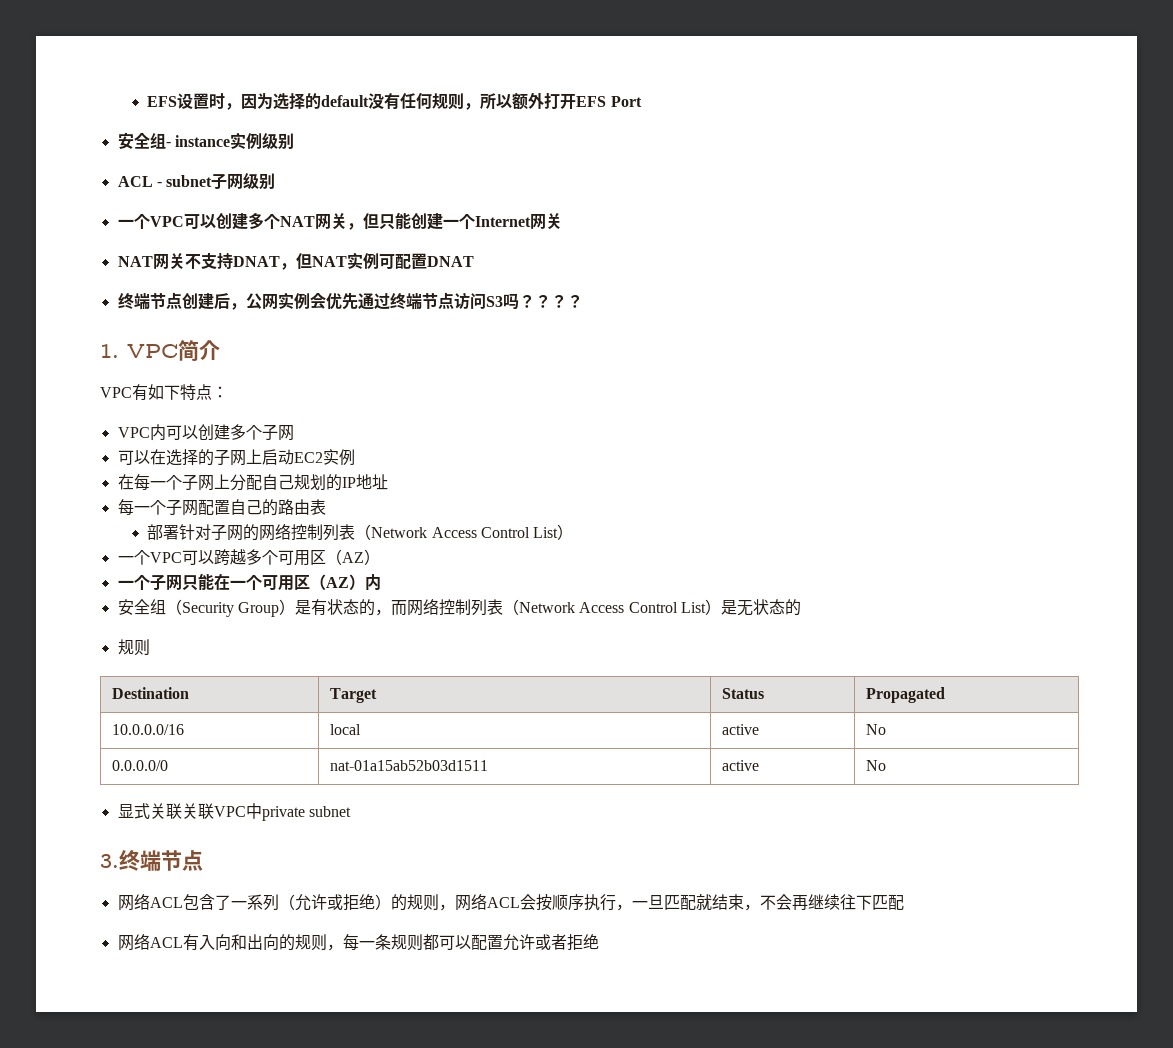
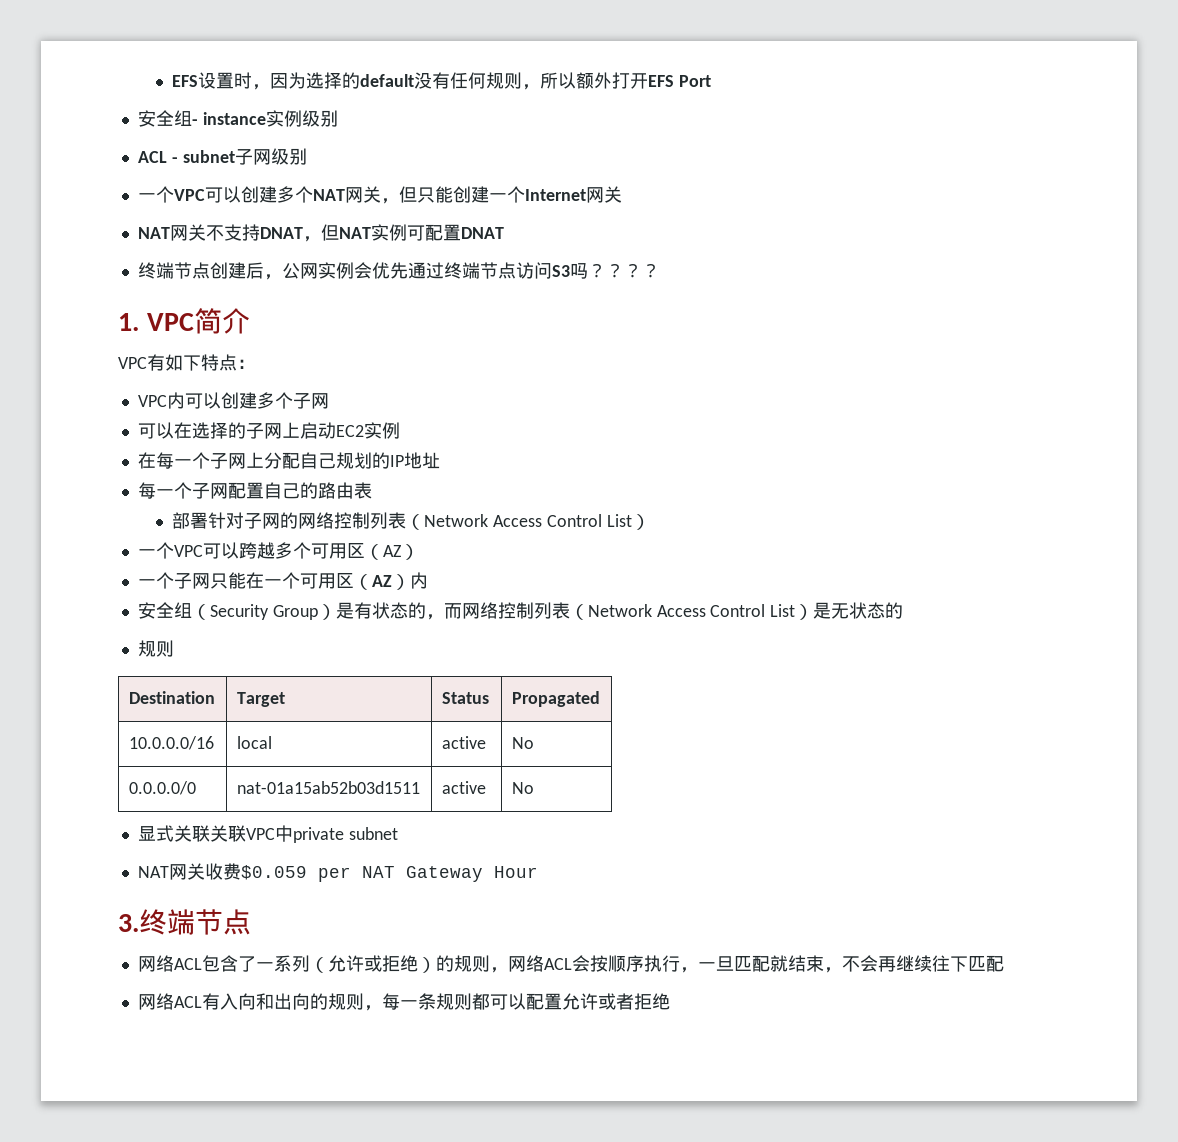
+ NAT网关收费$0.059 per NAT Gateway Hour

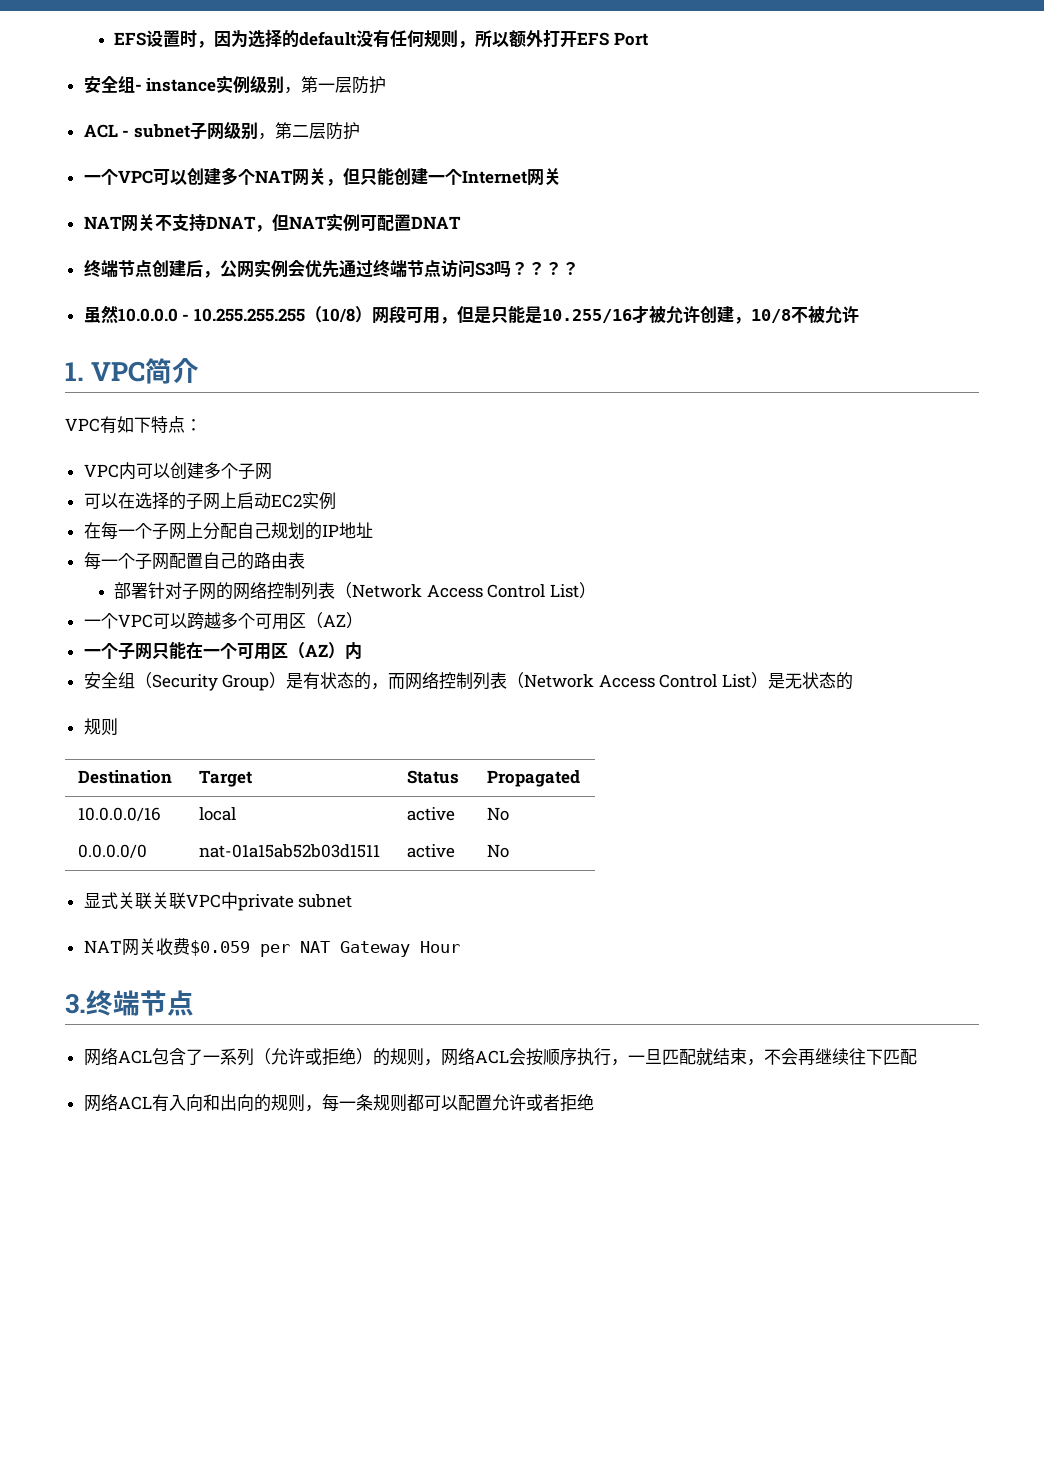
- 安全组- instance实例级别
+ 安全组- instance实例级别，第一层防护
- ACL - subnet子网级别
+ ACL - subnet子网级别，第二层防护
+ 虽然10.0.0.0 - 10.255.255.255（10/8）网段可用，但是只能是10.255/16才被允许创建，10/8不被允许

